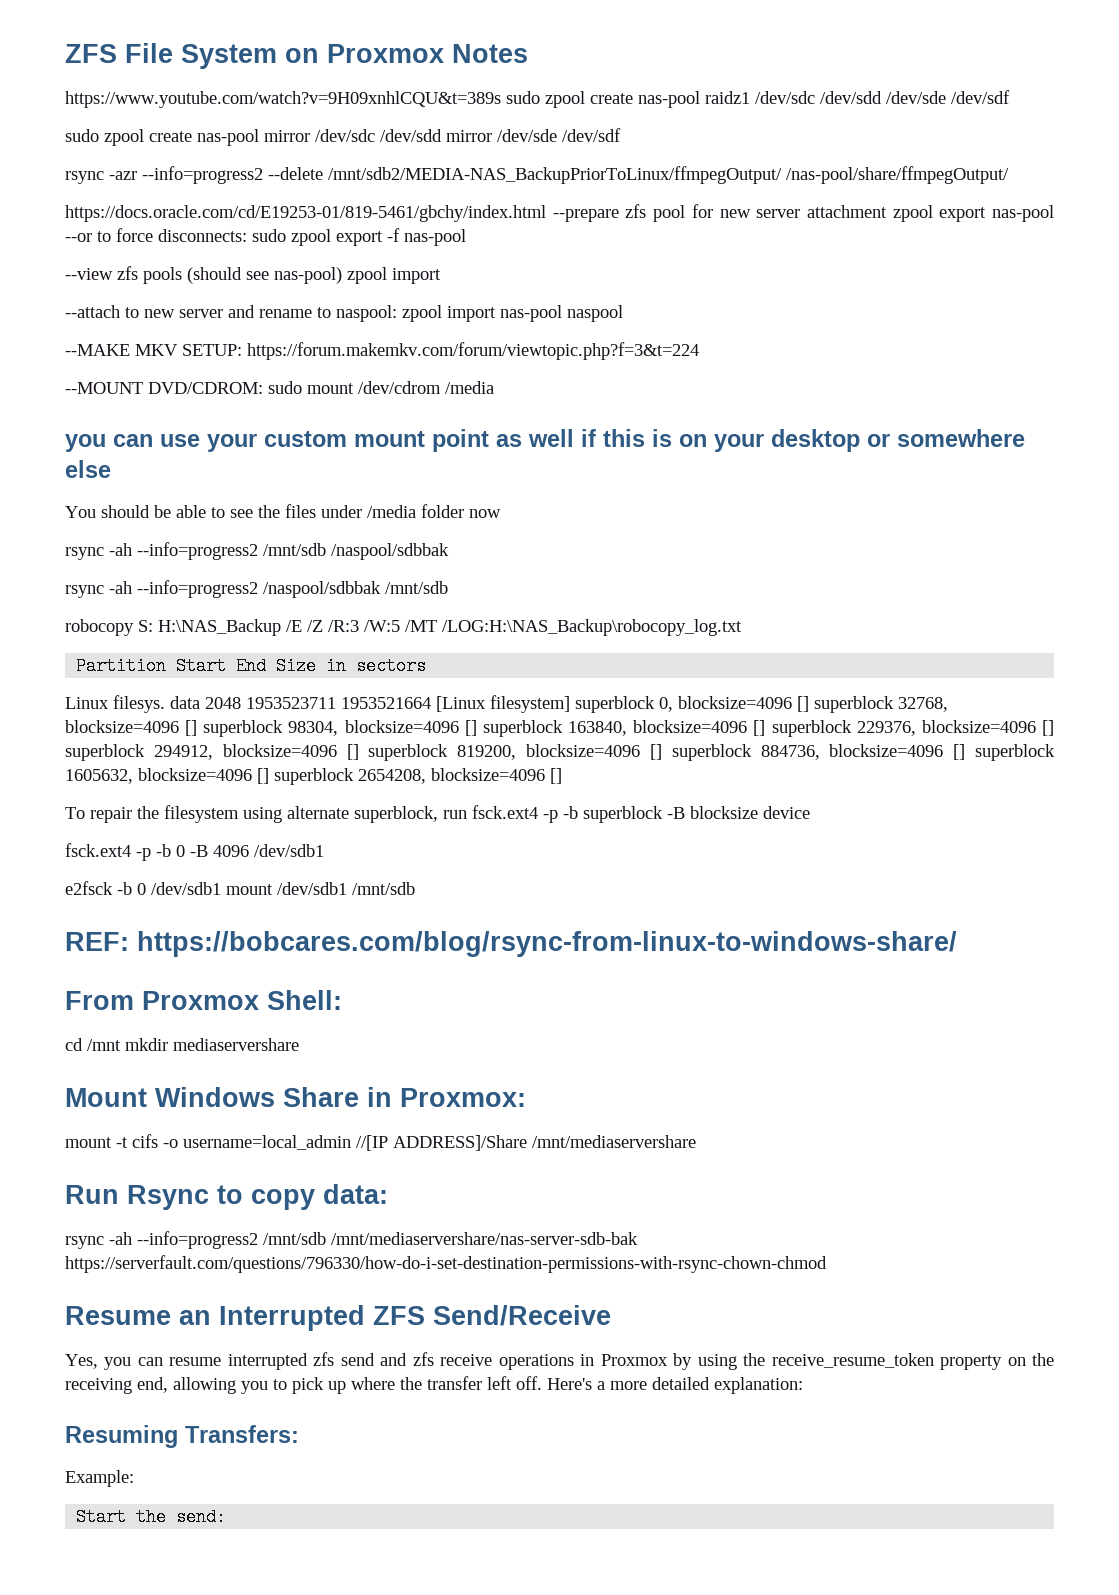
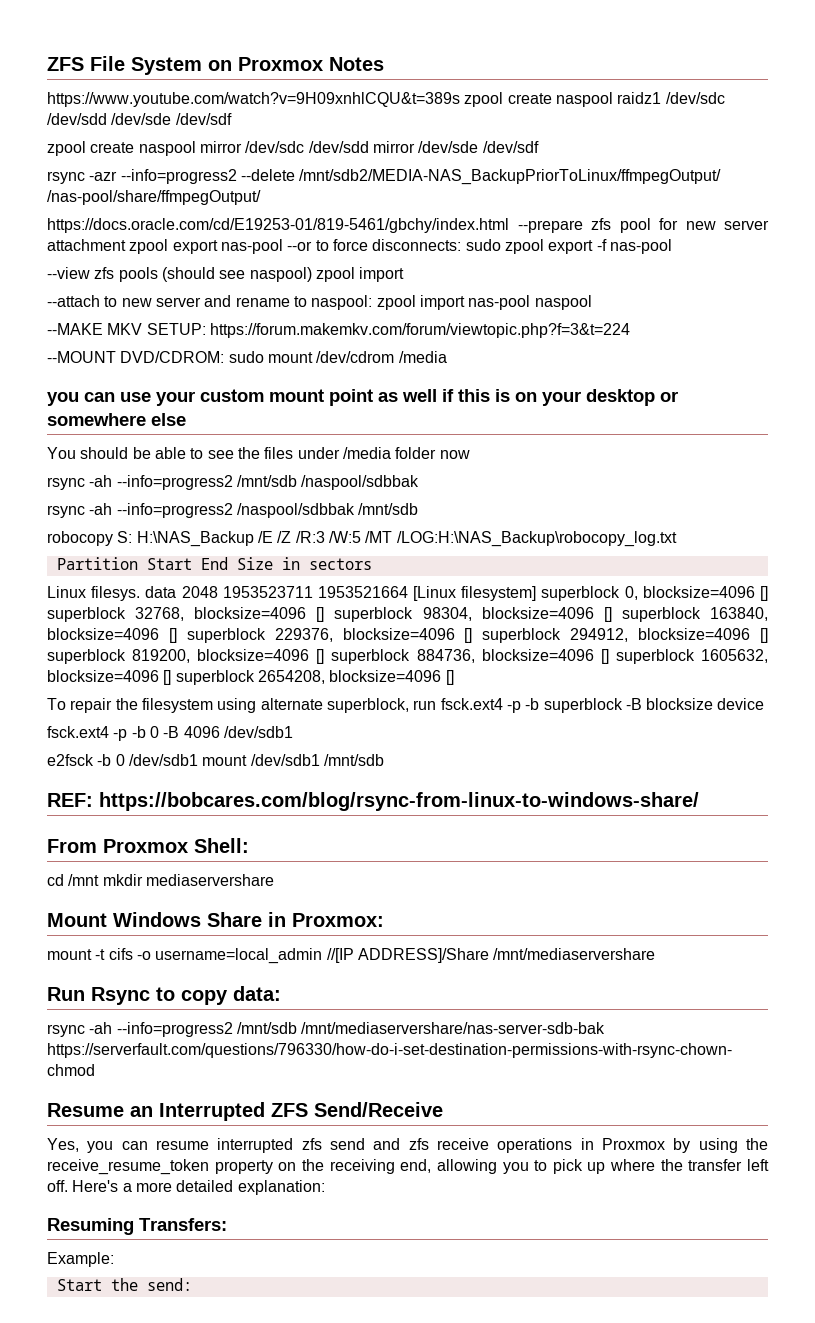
- https://www.youtube.com/watch?v=9H09xnhlCQU&t=389s sudo zpool create nas-pool raidz1 /dev/sdc /dev/sdd /dev/sde /dev/sdf
+ https://www.youtube.com/watch?v=9H09xnhlCQU&t=389s zpool create naspool raidz1 /dev/sdc /dev/sdd /dev/sde /dev/sdf
- sudo zpool create nas-pool mirror /dev/sdc /dev/sdd mirror /dev/sde /dev/sdf
+ zpool create naspool mirror /dev/sdc /dev/sdd mirror /dev/sde /dev/sdf
- --view zfs pools (should see nas-pool) zpool import
+ --view zfs pools (should see naspool) zpool import

